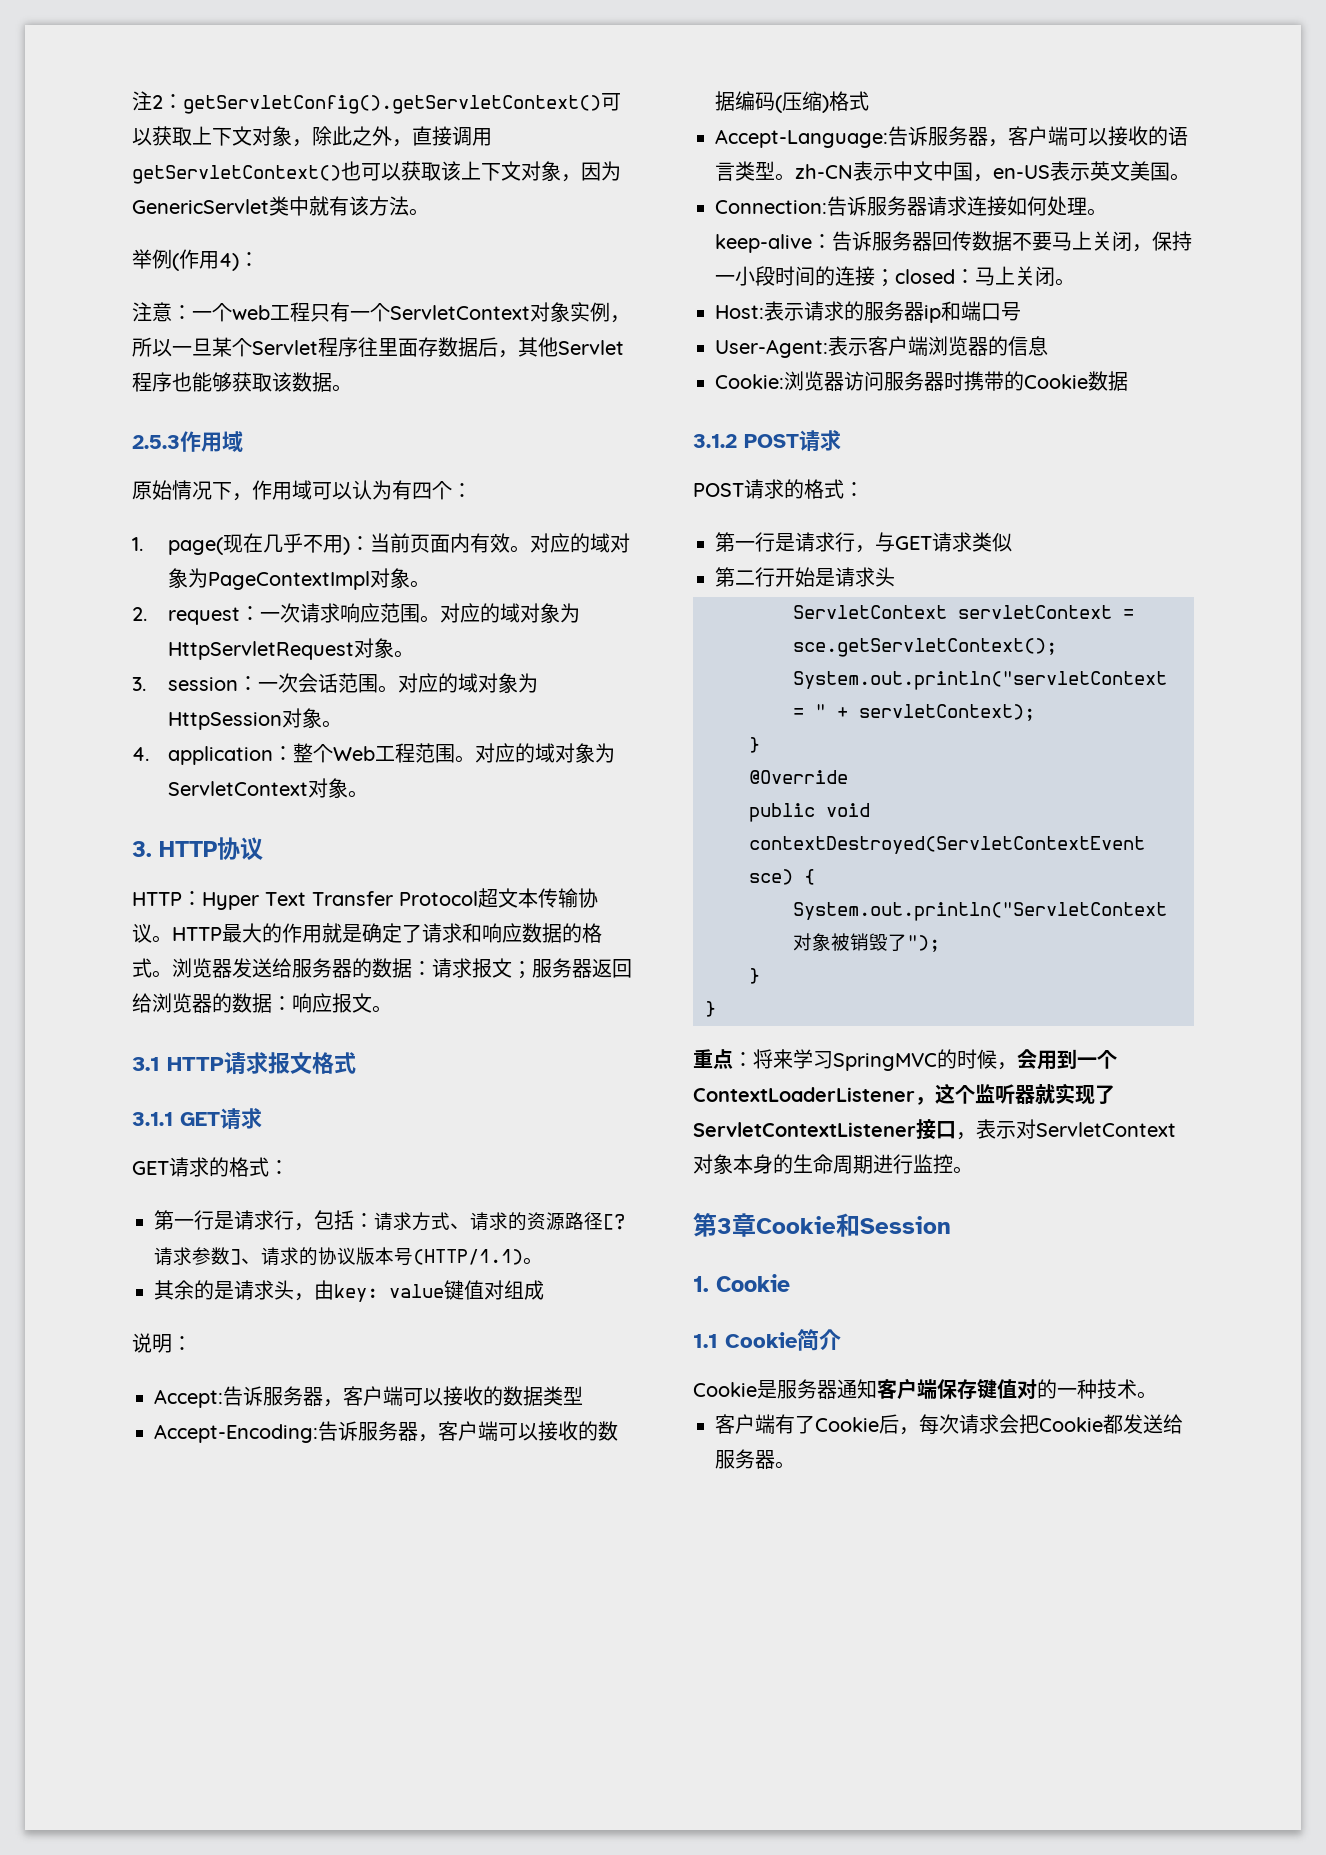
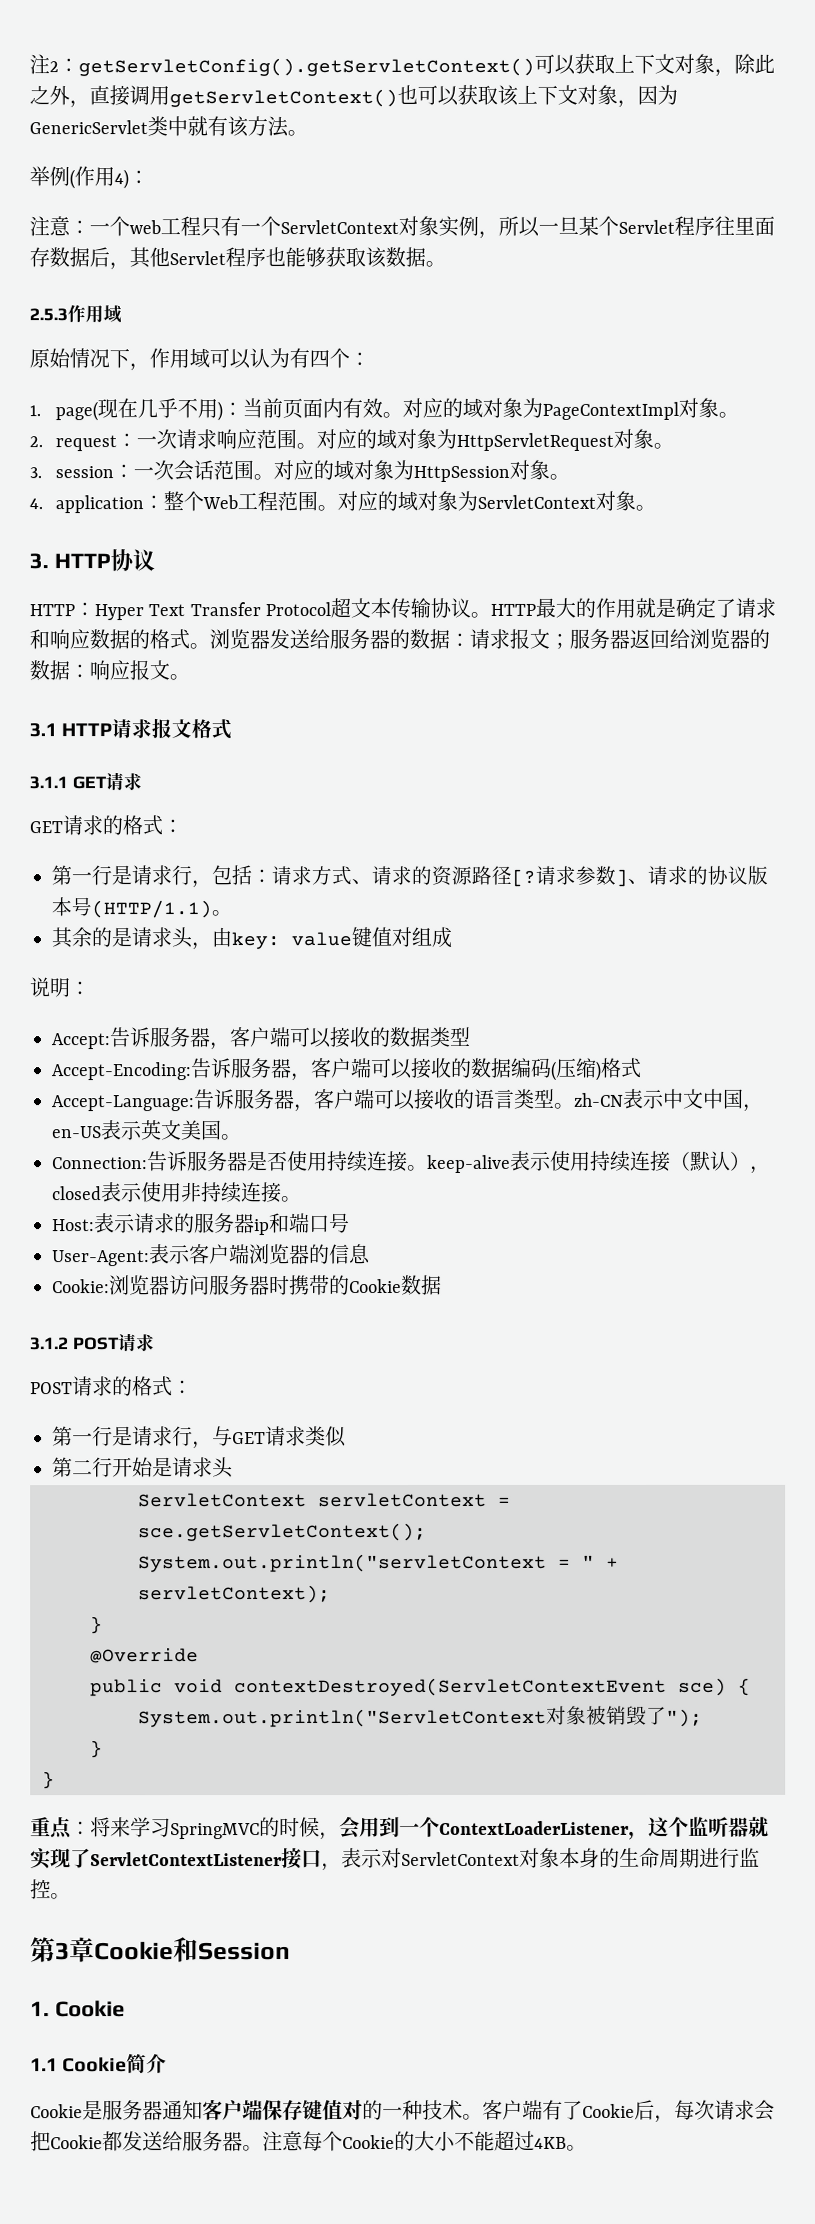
- Connection:告诉服务器请求连接如何处理。keep-alive：告诉服务器回传数据不要马上关闭，保持一小段时间的连接；closed：马上关闭。
+ Connection:告诉服务器是否使用持续连接。keep-alive表示使用持续连接（默认），closed表示使用非持续连接。
- Cookie是服务器通知客户端保存键值对的一种技术。
- 客户端有了Cookie后，每次请求会把Cookie都发送给服务器。
+ Cookie是服务器通知客户端保存键值对的一种技术。客户端有了Cookie后，每次请求会把Cookie都发送给服务器。
+ 注意每个Cookie的大小不能超过4KB。

